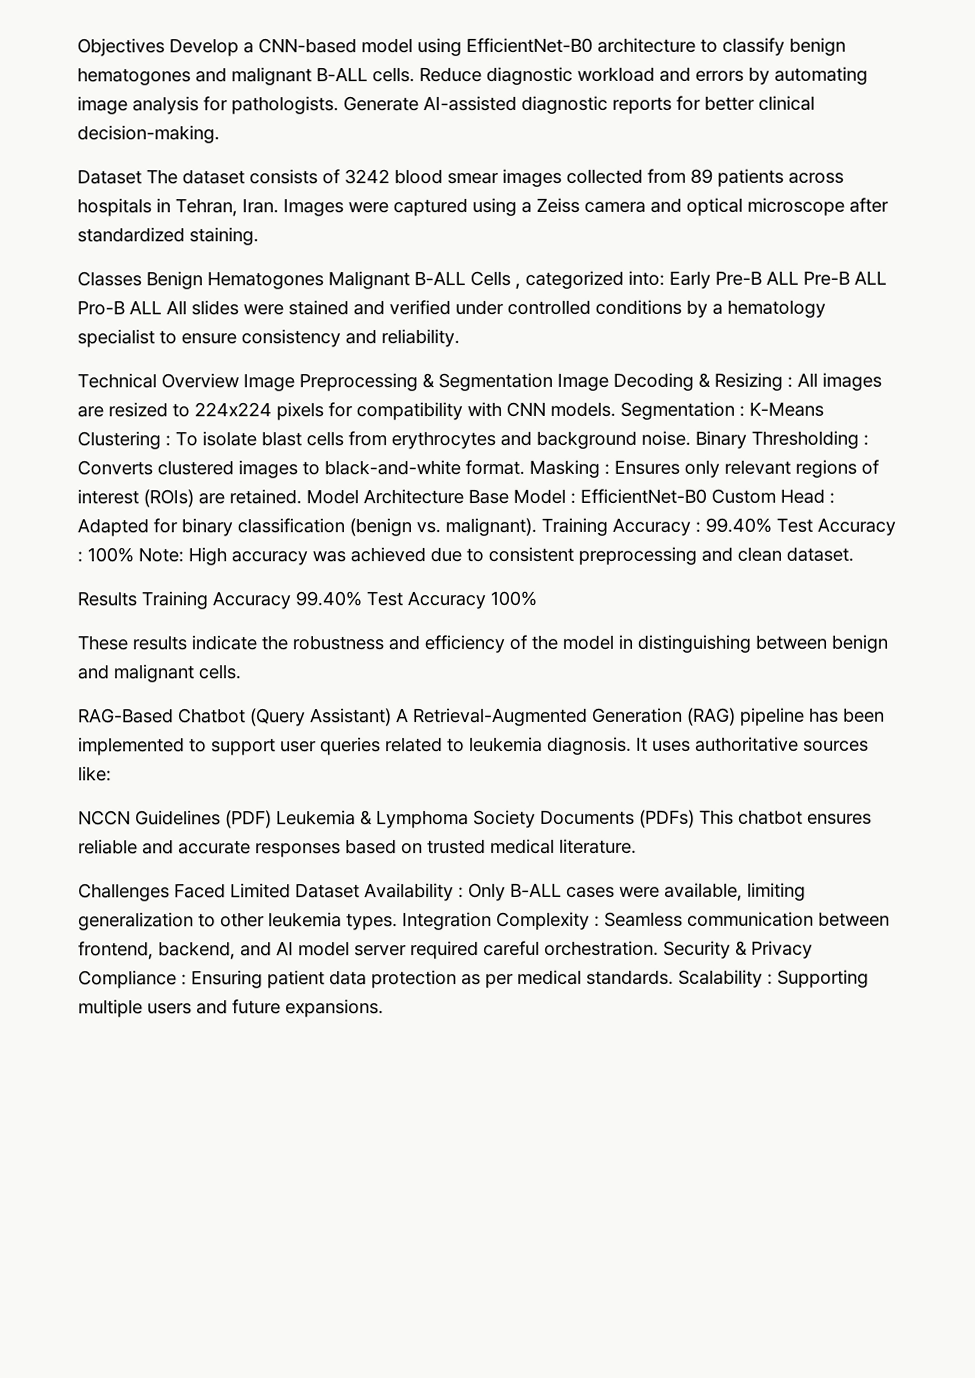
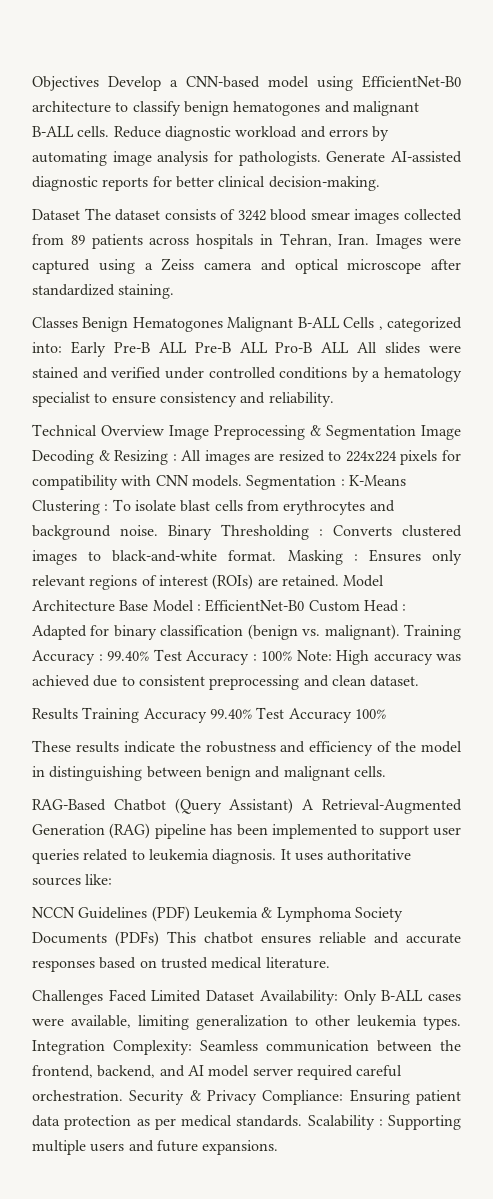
- Challenges Faced Limited Dataset Availability : Only B-ALL cases were available, limiting generalization to other leukemia types.
+ Challenges Faced Limited Dataset Availability: Only B-ALL cases were available, limiting generalization to other leukemia types.
- Integration Complexity : Seamless communication between frontend, backend, and AI model server required careful orchestration.
+ Integration Complexity: Seamless communication between the frontend, backend, and AI model server required careful orchestration.
- Security & Privacy Compliance : Ensuring patient data protection as per medical standards.
+ Security & Privacy Compliance: Ensuring patient data protection as per medical standards.

